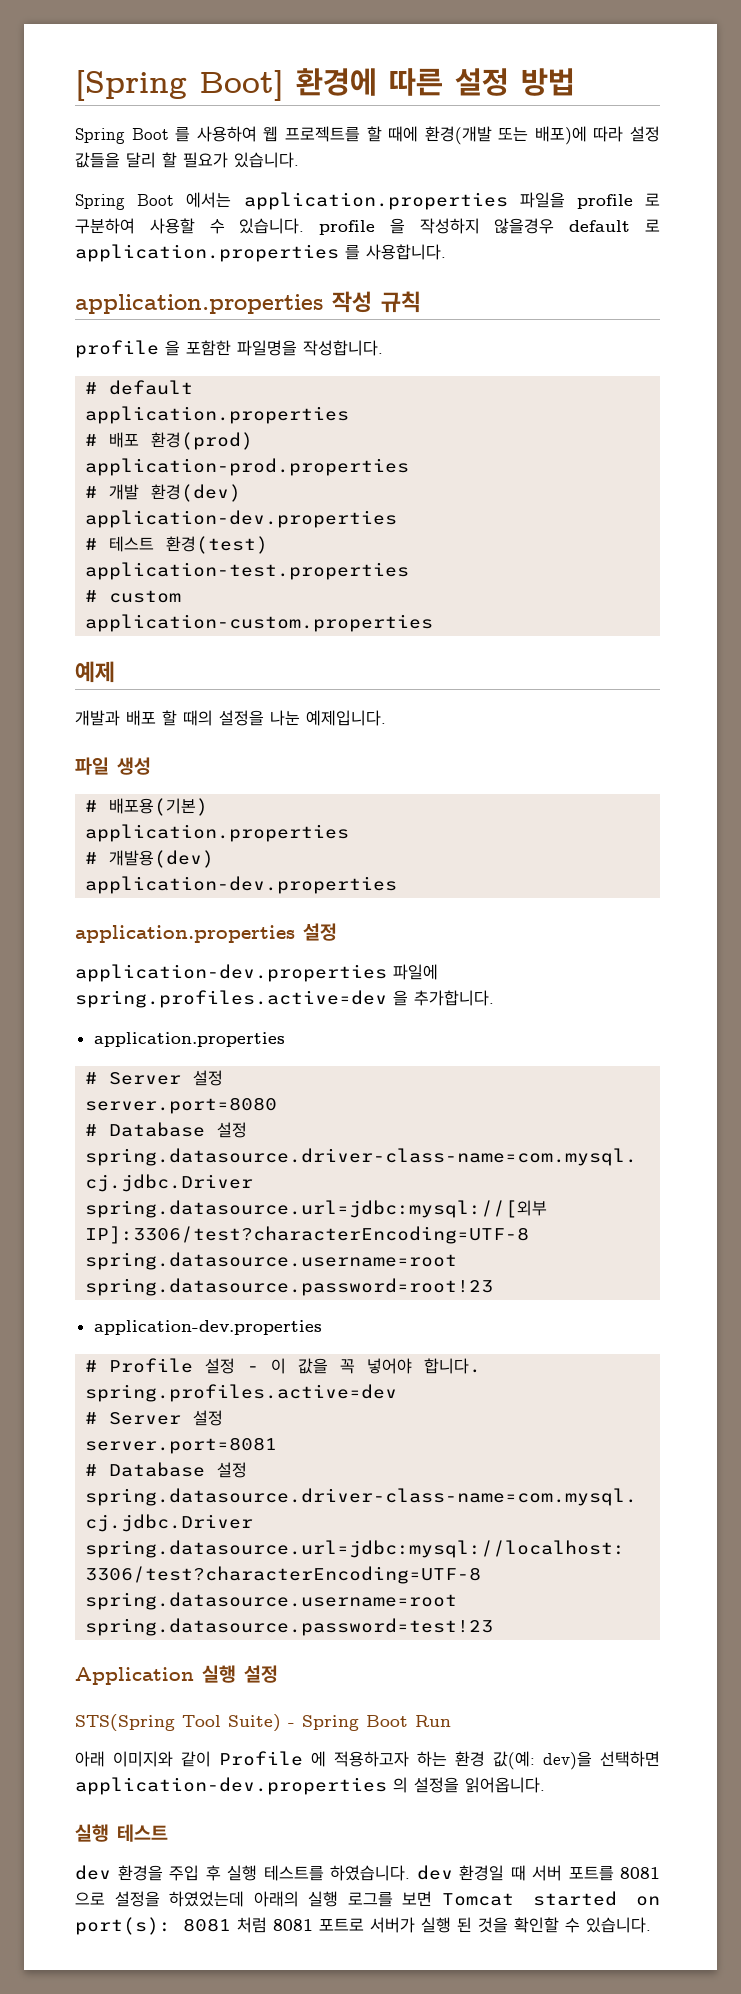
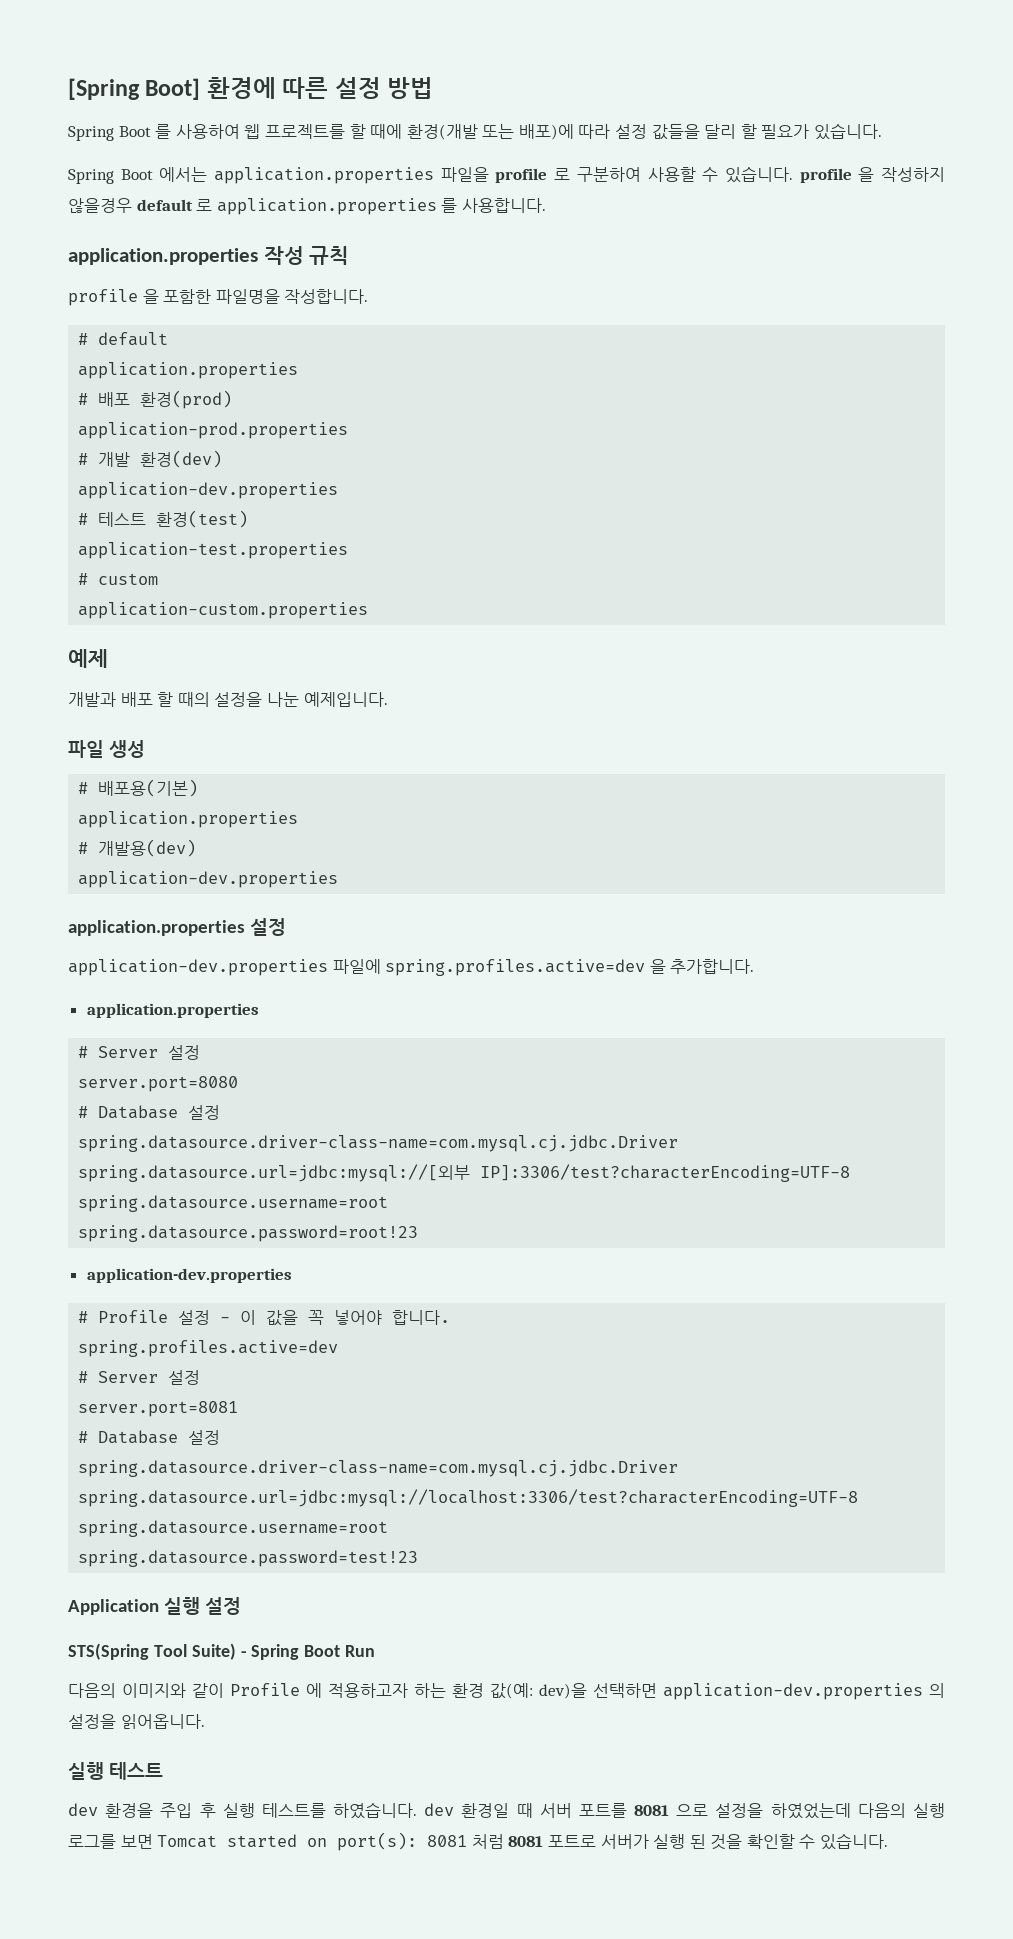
- 아래 이미지와 같이 Profile 에 적용하고자 하는 환경 값(예: dev)을 선택하면 application-dev.properties 의 설정을 읽어옵니다.
+ 다음의 이미지와 같이 Profile 에 적용하고자 하는 환경 값(예: dev)을 선택하면 application-dev.properties 의 설정을 읽어옵니다.
- dev 환경을 주입 후 실행 테스트를 하였습니다. dev 환경일 때 서버 포트를 8081 으로 설정을 하였었는데 아래의 실행 로그를 보면 Tomcat started on port(s): 8081 처럼 8081 포트로 서버가 실행 된 것을 확인할 수 있습니다.
+ dev 환경을 주입 후 실행 테스트를 하였습니다. dev 환경일 때 서버 포트를 8081 으로 설정을 하였었는데 다음의 실행 로그를 보면 Tomcat started on port(s): 8081 처럼 8081 포트로 서버가 실행 된 것을 확인할 수 있습니다.

